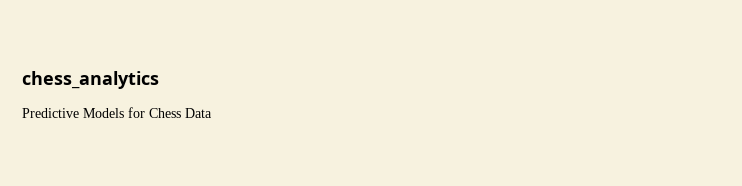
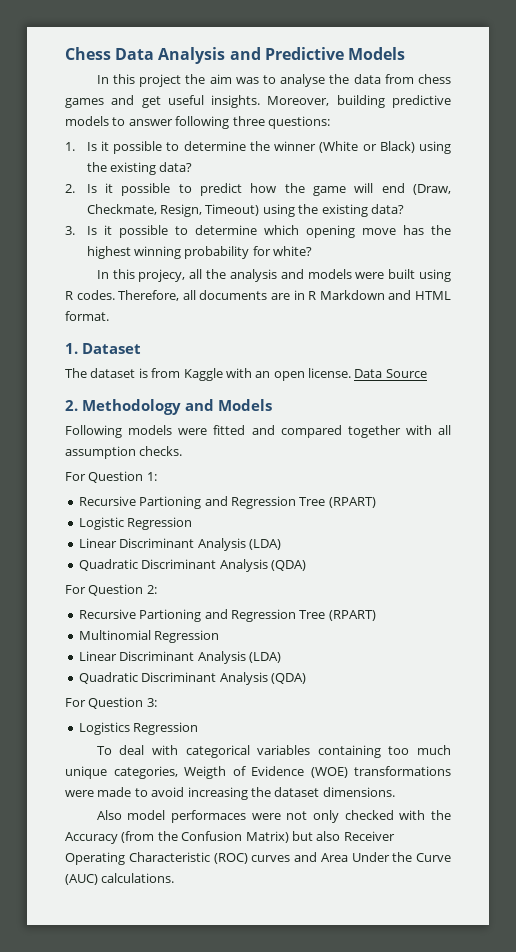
- chess_analytics
- Predictive Models for Chess Data
+ Chess Data Analysis and Predictive Models
+ In this project the aim was to analyse the data from chess games and get useful insights. Moreover, building predictive models to answer following three questions:
+ 1. Is it possible to determine the winner (White or Black) using the existing data?
+ 2. Is it possible to predict how the game will end (Draw, Checkmate, Resign, Timeout) using the existing data?
+ 3. Is it possible to determine which opening move has the highest winning probability for white?
+ In this projecy, all the analysis and models were built using R codes. Therefore, all documents are in R Markdown and HTML format.
+ 1. Dataset
+ The dataset is from Kaggle with an open license. Data Source
+ 2. Methodology and Models
+ Following models were fitted and compared together with all assumption checks.
+ For Question 1:
+ Recursive Partioning and Regression Tree (RPART)
+ Logistic Regression
+ Linear Discriminant Analysis (LDA)
+ Quadratic Discriminant Analysis (QDA)
+ For Question 2:
+ Recursive Partioning and Regression Tree (RPART)
+ Multinomial Regression
+ Linear Discriminant Analysis (LDA)
+ Quadratic Discriminant Analysis (QDA)
+ For Question 3:
+ Logistics Regression
+ To deal with categorical variables containing too much unique categories, Weigth of Evidence (WOE) transformations were made to avoid increasing the dataset dimensions.
+ Also model performaces were not only checked with the Accuracy (from the Confusion Matrix) but also Receiver Operating Characteristic (ROC) curves and Area Under the Curve (AUC) calculations.

